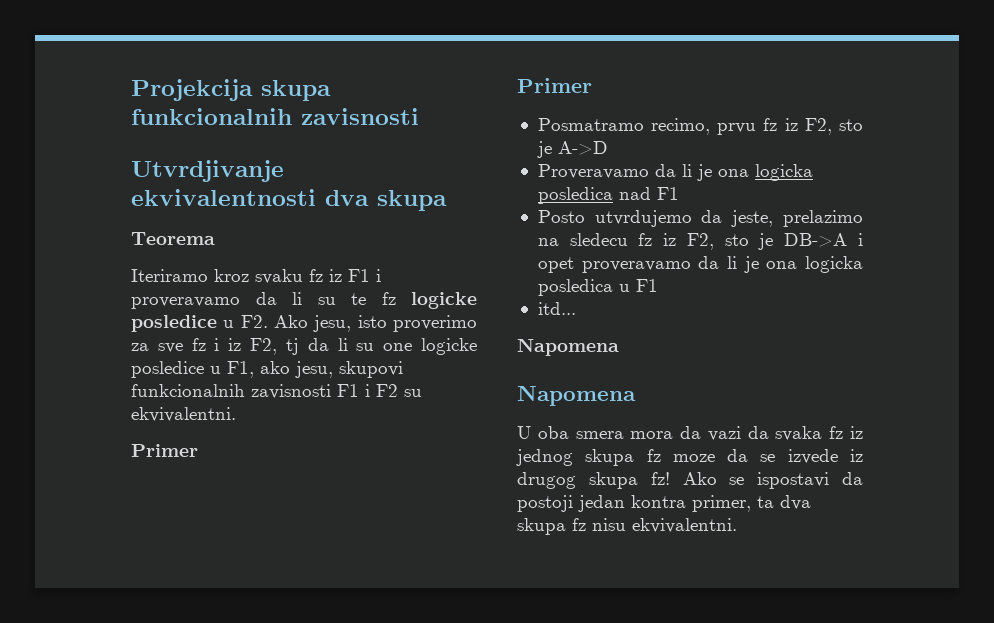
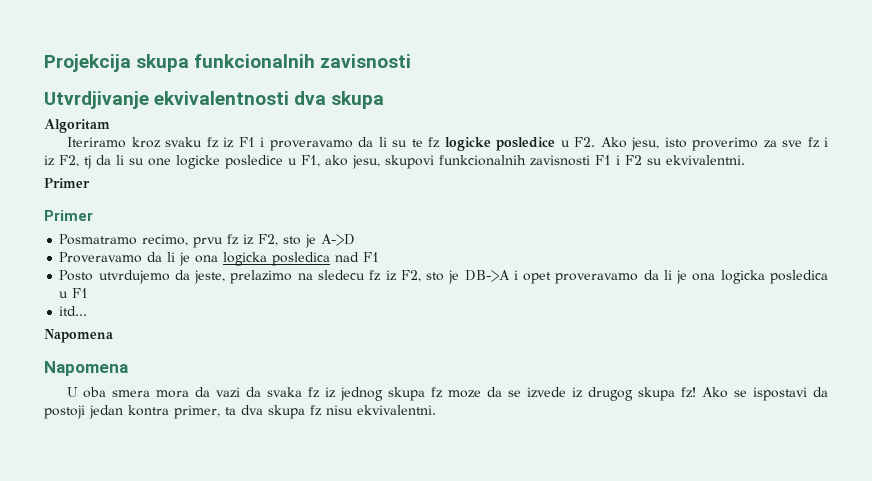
- Teorema
+ Algoritam

